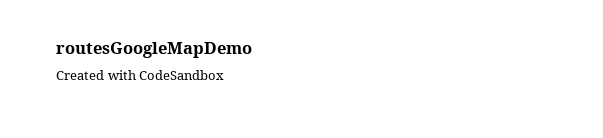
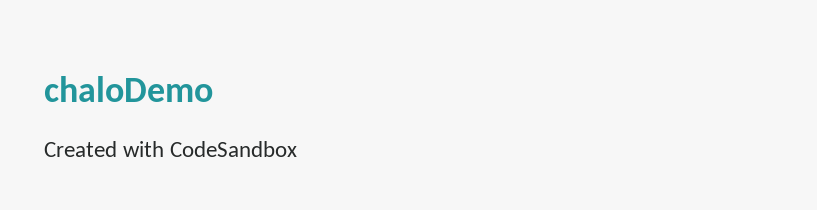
- routesGoogleMapDemo
+ chaloDemo

